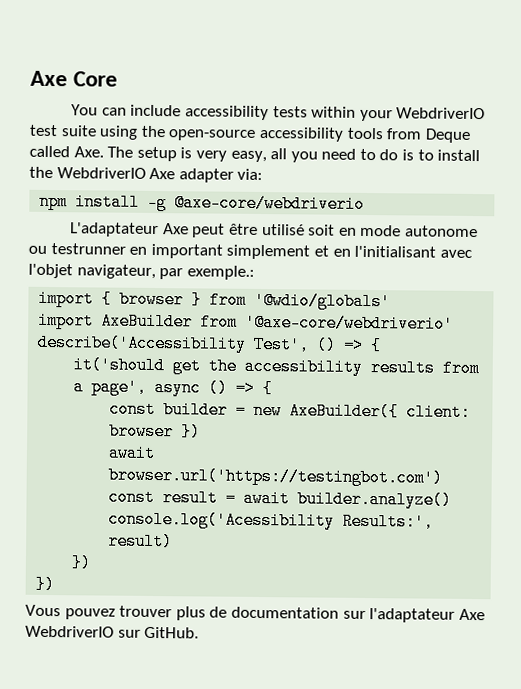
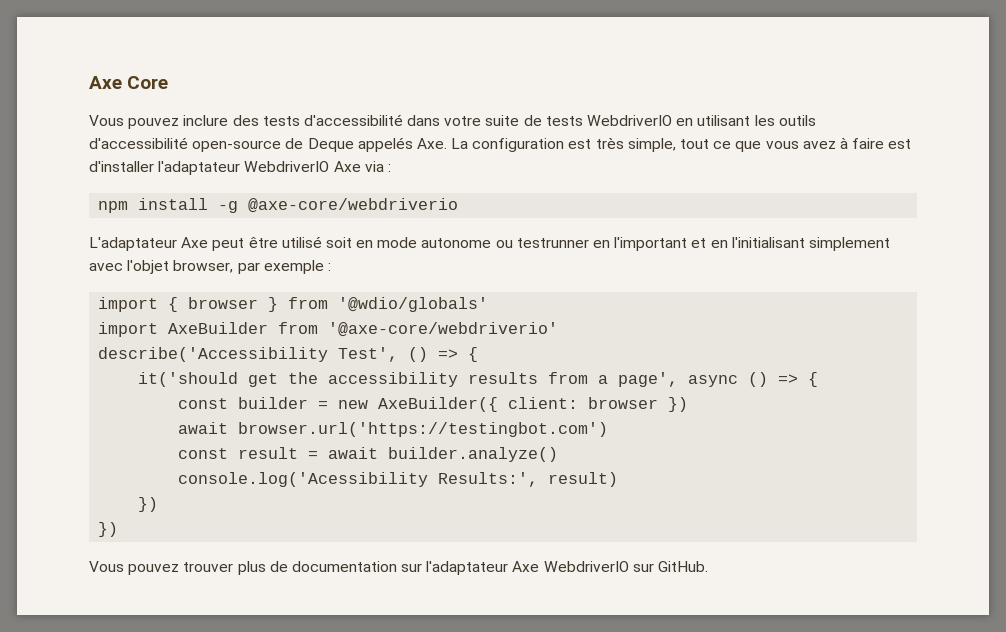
- You can include accessibility tests within your WebdriverIO test suite using the open-source accessibility tools from Deque called Axe. The setup is very easy, all you need to do is to install the WebdriverIO Axe adapter via:
+ Vous pouvez inclure des tests d'accessibilité dans votre suite de tests WebdriverIO en utilisant les outils d'accessibilité open-source de Deque appelés Axe. La configuration est très simple, tout ce que vous avez à faire est d'installer l'adaptateur WebdriverIO Axe via :
- L'adaptateur Axe peut être utilisé soit en mode autonome ou testrunner en important simplement et en l'initialisant avec l'objet navigateur, par exemple.:
+ L'adaptateur Axe peut être utilisé soit en mode autonome ou testrunner en l'important et en l'initialisant simplement avec l'objet browser, par exemple :

